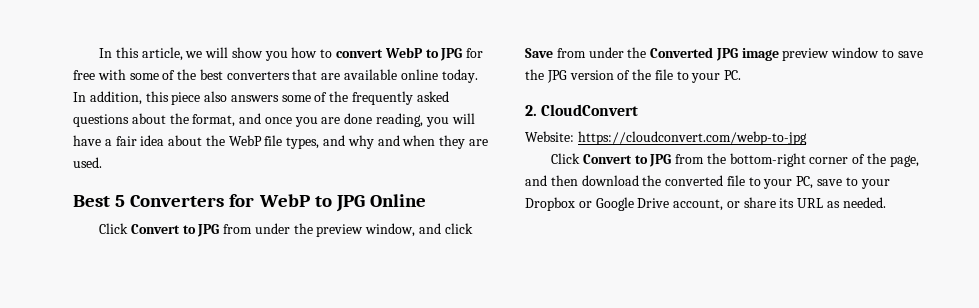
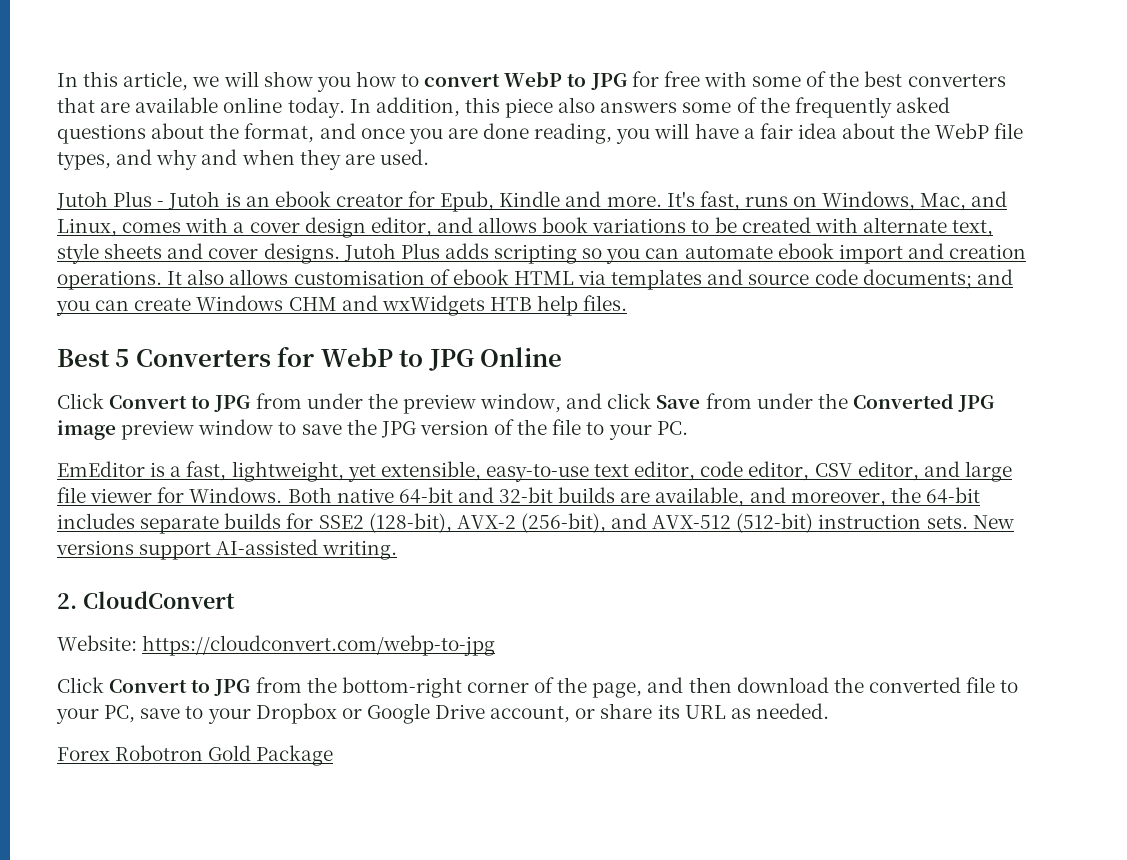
+ Jutoh Plus - Jutoh is an ebook creator for Epub, Kindle and more. It's fast, runs on Windows, Mac, and Linux, comes with a cover design editor, and allows book variations to be created with alternate text, style sheets and cover designs. Jutoh Plus adds scripting so you can automate ebook import and creation operations. It also allows customisation of ebook HTML via templates and source code documents; and you can create Windows CHM and wxWidgets HTB help files.
+ EmEditor is a fast, lightweight, yet extensible, easy-to-use text editor, code editor, CSV editor, and large file viewer for Windows. Both native 64-bit and 32-bit builds are available, and moreover, the 64-bit includes separate builds for SSE2 (128-bit), AVX-2 (256-bit), and AVX-512 (512-bit) instruction sets. New versions support AI-assisted writing.
+ Forex Robotron Gold Package

